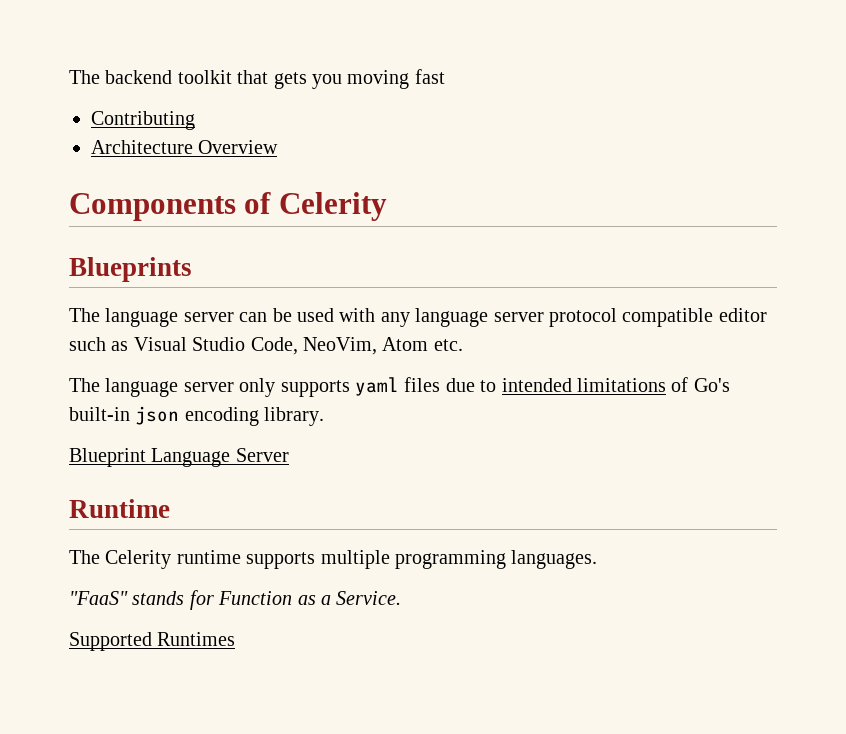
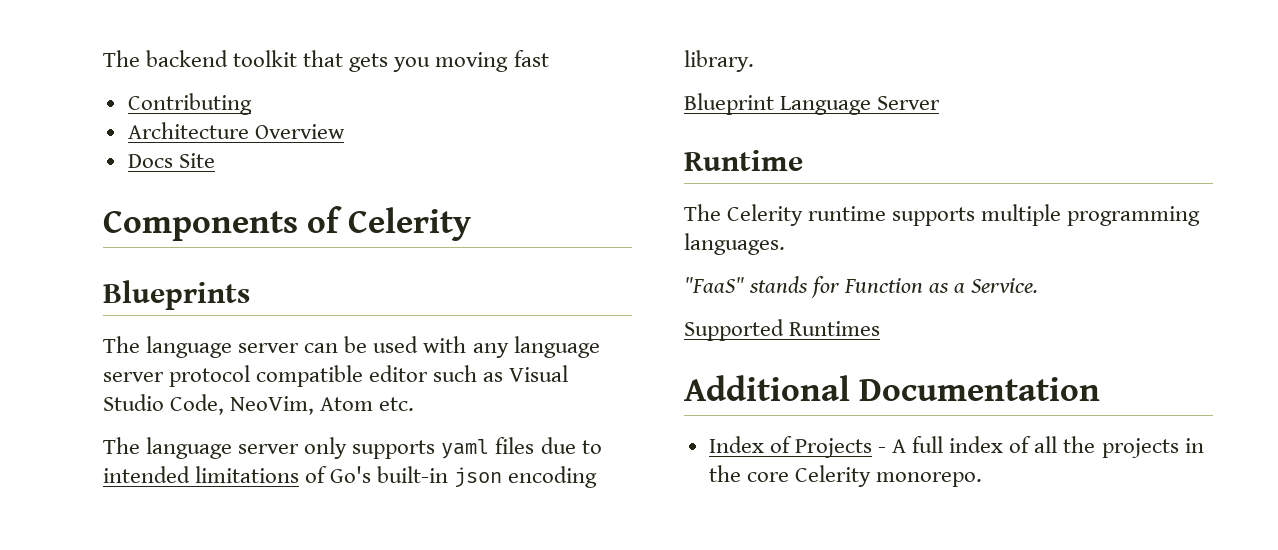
+ Docs Site
+ Additional Documentation
+ Index of Projects - A full index of all the projects in the core Celerity monorepo.

